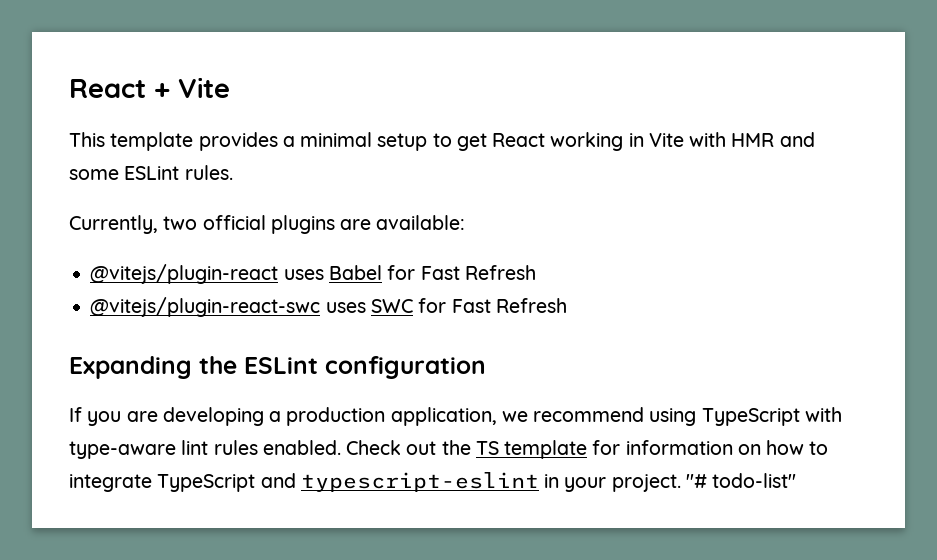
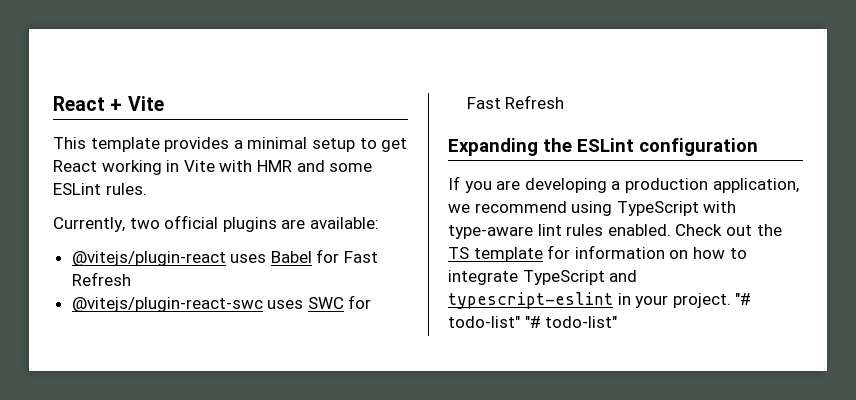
- "# todo-list"
+ "# todo-list" "# todo-list"

